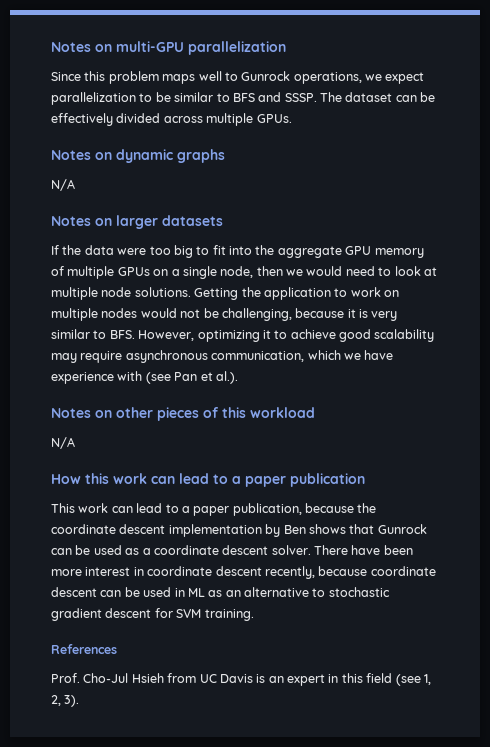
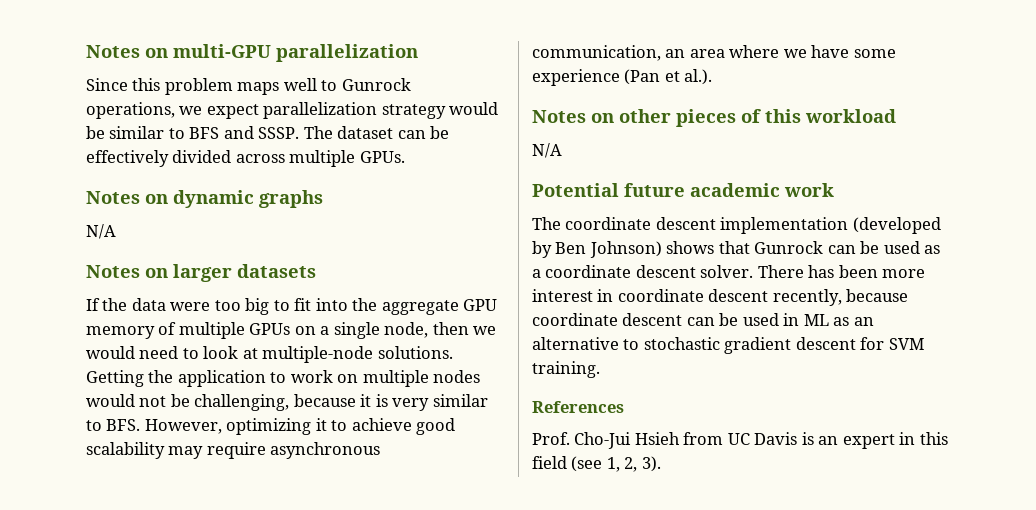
- Since this problem maps well to Gunrock operations, we expect parallelization to be similar to BFS and SSSP.
+ Since this problem maps well to Gunrock operations, we expect parallelization strategy would be similar to BFS and SSSP.
- If the data were too big to fit into the aggregate GPU memory of multiple GPUs on a single node, then we would need to look at multiple node solutions.
+ If the data were too big to fit into the aggregate GPU memory of multiple GPUs on a single node, then we would need to look at multiple-node solutions.
- Getting the application to work on multiple nodes would not be challenging, because it is very similar to BFS. However, optimizing it to achieve good scalability may require asynchronous communication, which we have experience with (see Pan et al.).
+ Getting the application to work on multiple nodes would not be challenging, because it is very similar to BFS. However, optimizing it to achieve good scalability may require asynchronous communication, an area where we have some experience (Pan et al.).
- How this work can lead to a paper publication
- This work can lead to a paper publication, because the coordinate descent implementation by Ben shows that Gunrock can be used as a coordinate descent solver.
+ Potential future academic work
+ The coordinate descent implementation (developed by Ben Johnson) shows that Gunrock can be used as a coordinate descent solver.
- There have been more interest in coordinate descent recently, because coordinate descent can be used in ML as an alternative to stochastic gradient descent for SVM training.
+ There has been more interest in coordinate descent recently, because coordinate descent can be used in ML as an alternative to stochastic gradient descent for SVM training.
- Prof. Cho-Jul Hsieh from UC Davis is an expert in this field (see 1, 2, 3).
+ Prof. Cho-Jui Hsieh from UC Davis is an expert in this field (see 1, 2, 3).

